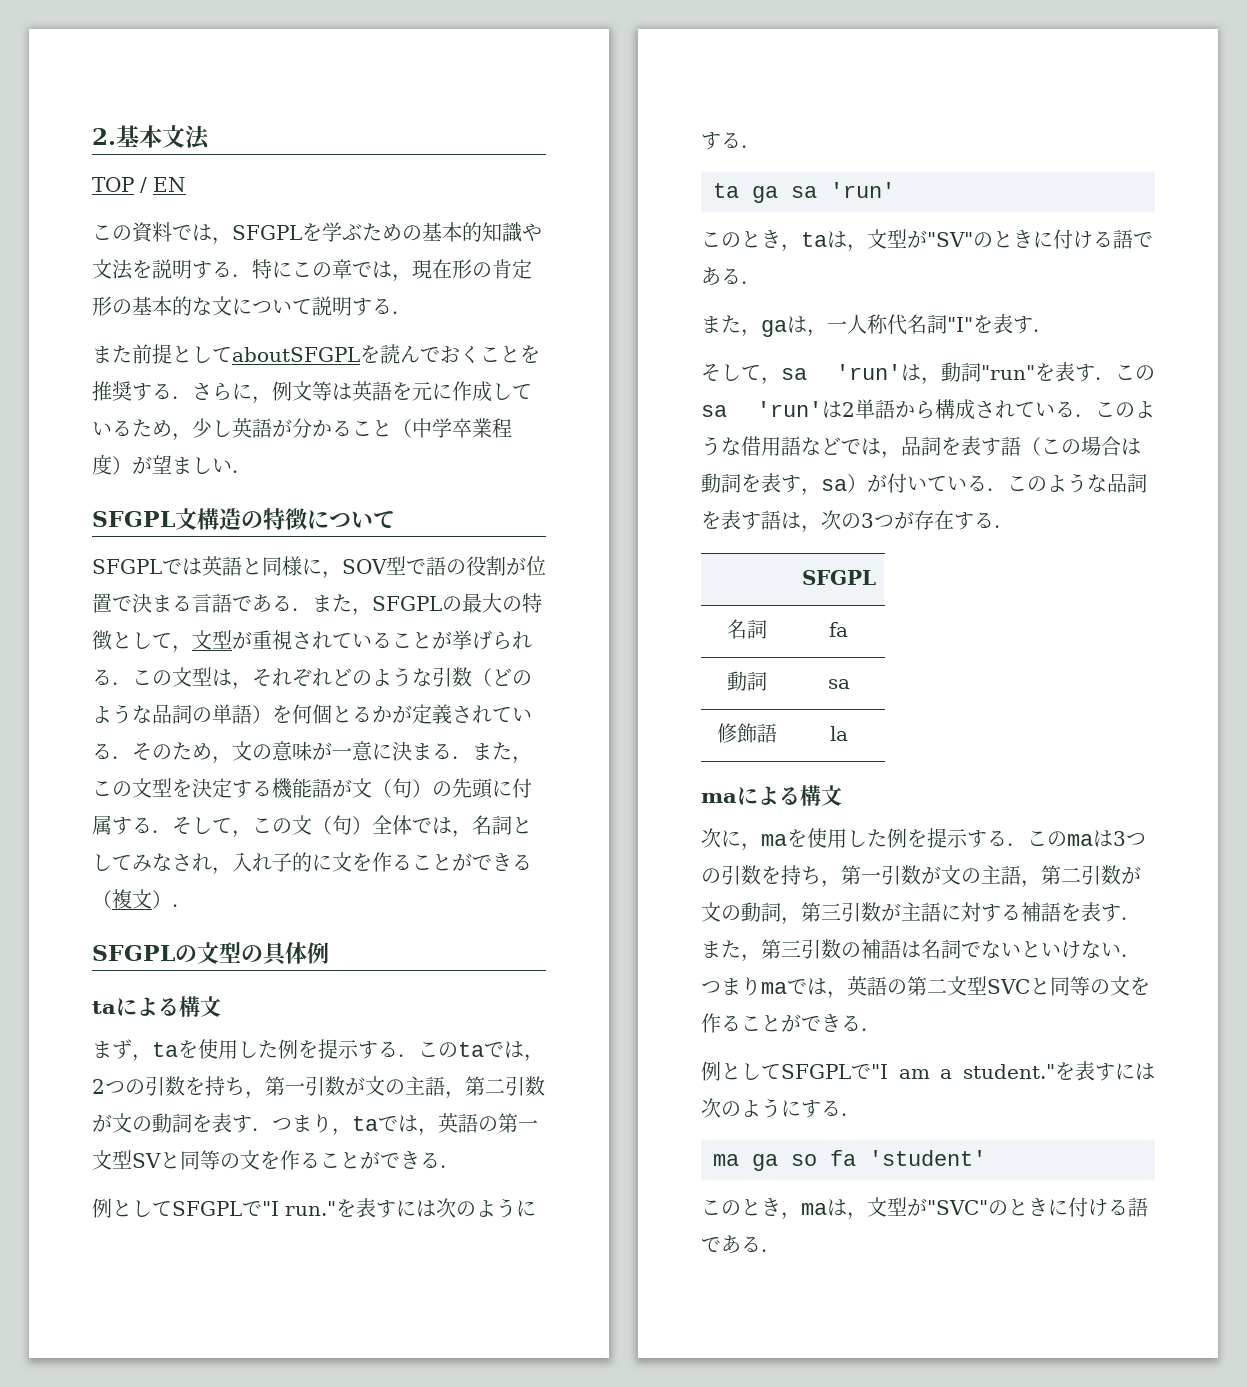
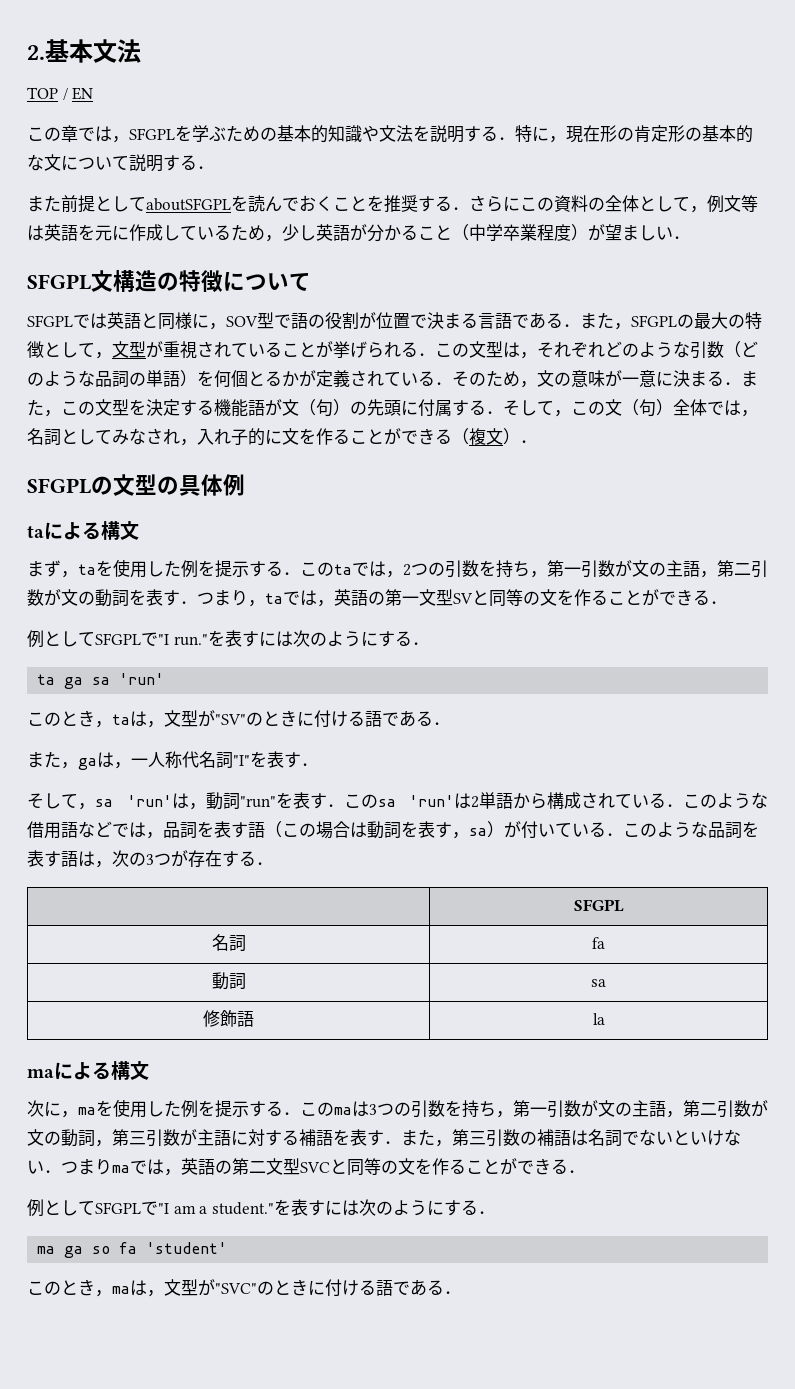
- この資料では，SFGPLを学ぶための基本的知識や文法を説明する．特にこの章では，現在形の肯定形の基本的な文について説明する．
+ この章では，SFGPLを学ぶための基本的知識や文法を説明する．特に，現在形の肯定形の基本的な文について説明する．
- また前提としてaboutSFGPLを読んでおくことを推奨する．さらに，例文等は英語を元に作成しているため，少し英語が分かること（中学卒業程度）が望ましい．
+ また前提としてaboutSFGPLを読んでおくことを推奨する．さらにこの資料の全体として，例文等は英語を元に作成しているため，少し英語が分かること（中学卒業程度）が望ましい．

